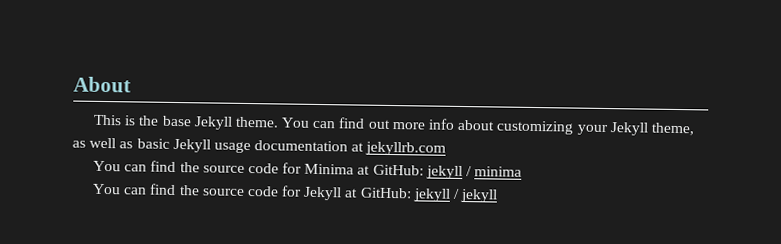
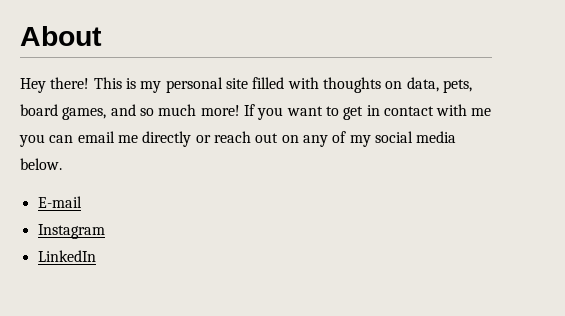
- This is the base Jekyll theme. You can find out more info about customizing your Jekyll theme, as well as basic Jekyll usage documentation at jekyllrb.com
- You can find the source code for Minima at GitHub: jekyll / minima
- You can find the source code for Jekyll at GitHub: jekyll / jekyll
+ Hey there! This is my personal site filled with thoughts on data, pets, board games, and so much more! If you want to get in contact with me you can email me directly or reach out on any of my social media below.
+ E-mail
+ Instagram
+ LinkedIn

